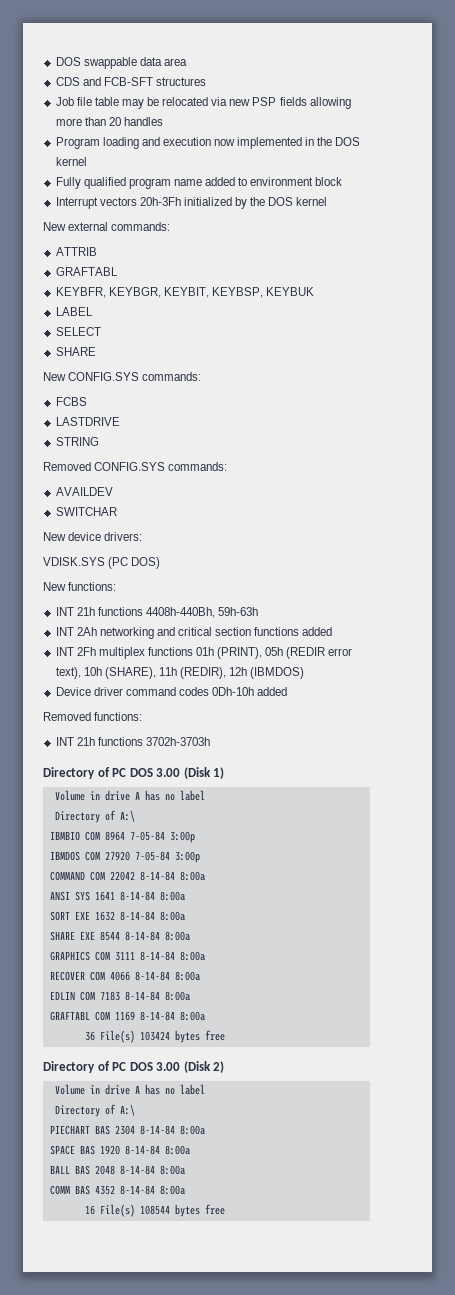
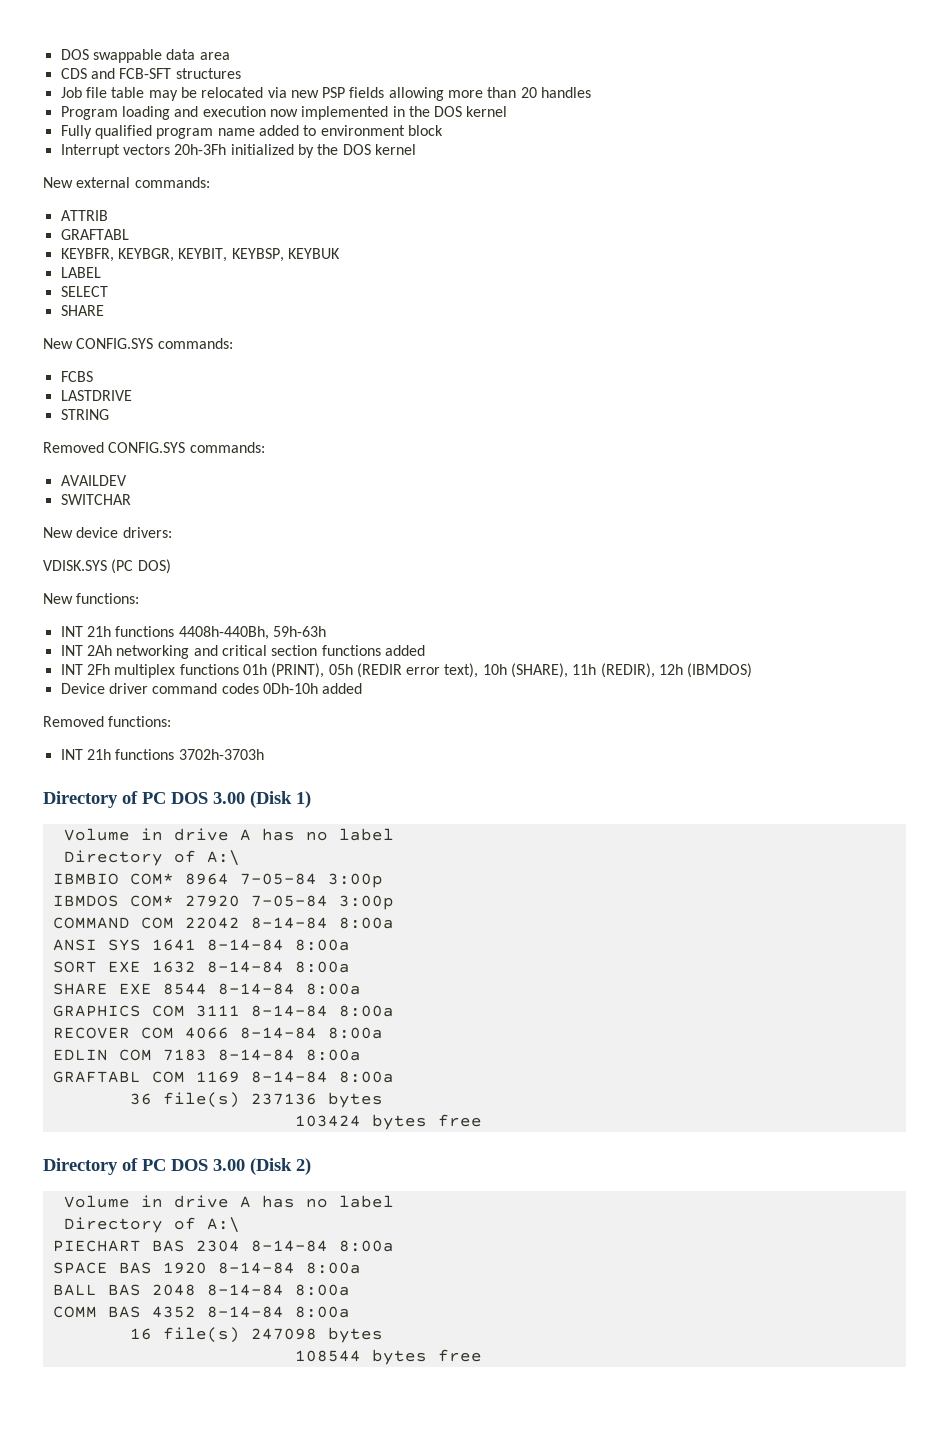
- IBMBIO COM 8964 7-05-84 3:00p
+ IBMBIO COM* 8964 7-05-84 3:00p
- IBMDOS COM 27920 7-05-84 3:00p
+ IBMDOS COM* 27920 7-05-84 3:00p
- 36 File(s) 103424 bytes free
+ 36 file(s) 237136 bytes
+ 103424 bytes free
- 16 File(s) 108544 bytes free
+ 16 file(s) 247098 bytes
+ 108544 bytes free

